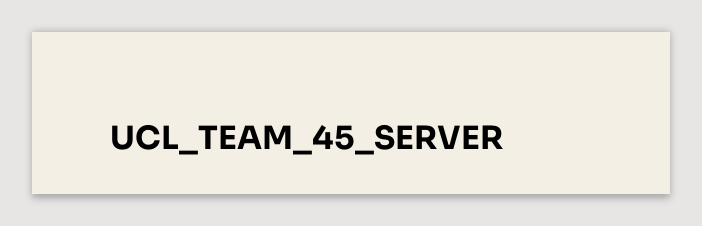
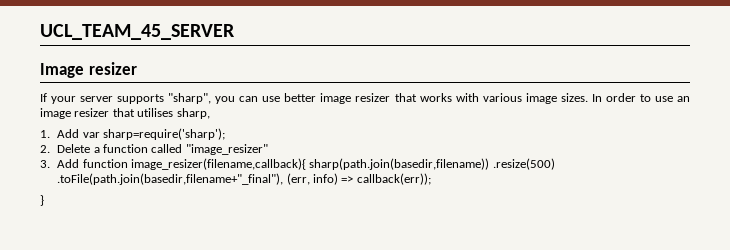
+ Image resizer
+ If your server supports "sharp", you can use better image resizer that works with various image sizes. In order to use an image resizer that utilises sharp,
+ 1. Add var sharp=require('sharp');
+ 2. Delete a function called "image_resizer"
+ 3. Add function image_resizer(filename,callback){ sharp(path.join(basedir,filename)) .resize(500) .toFile(path.join(basedir,filename+"_final"), (err, info) => callback(err));
+ }

